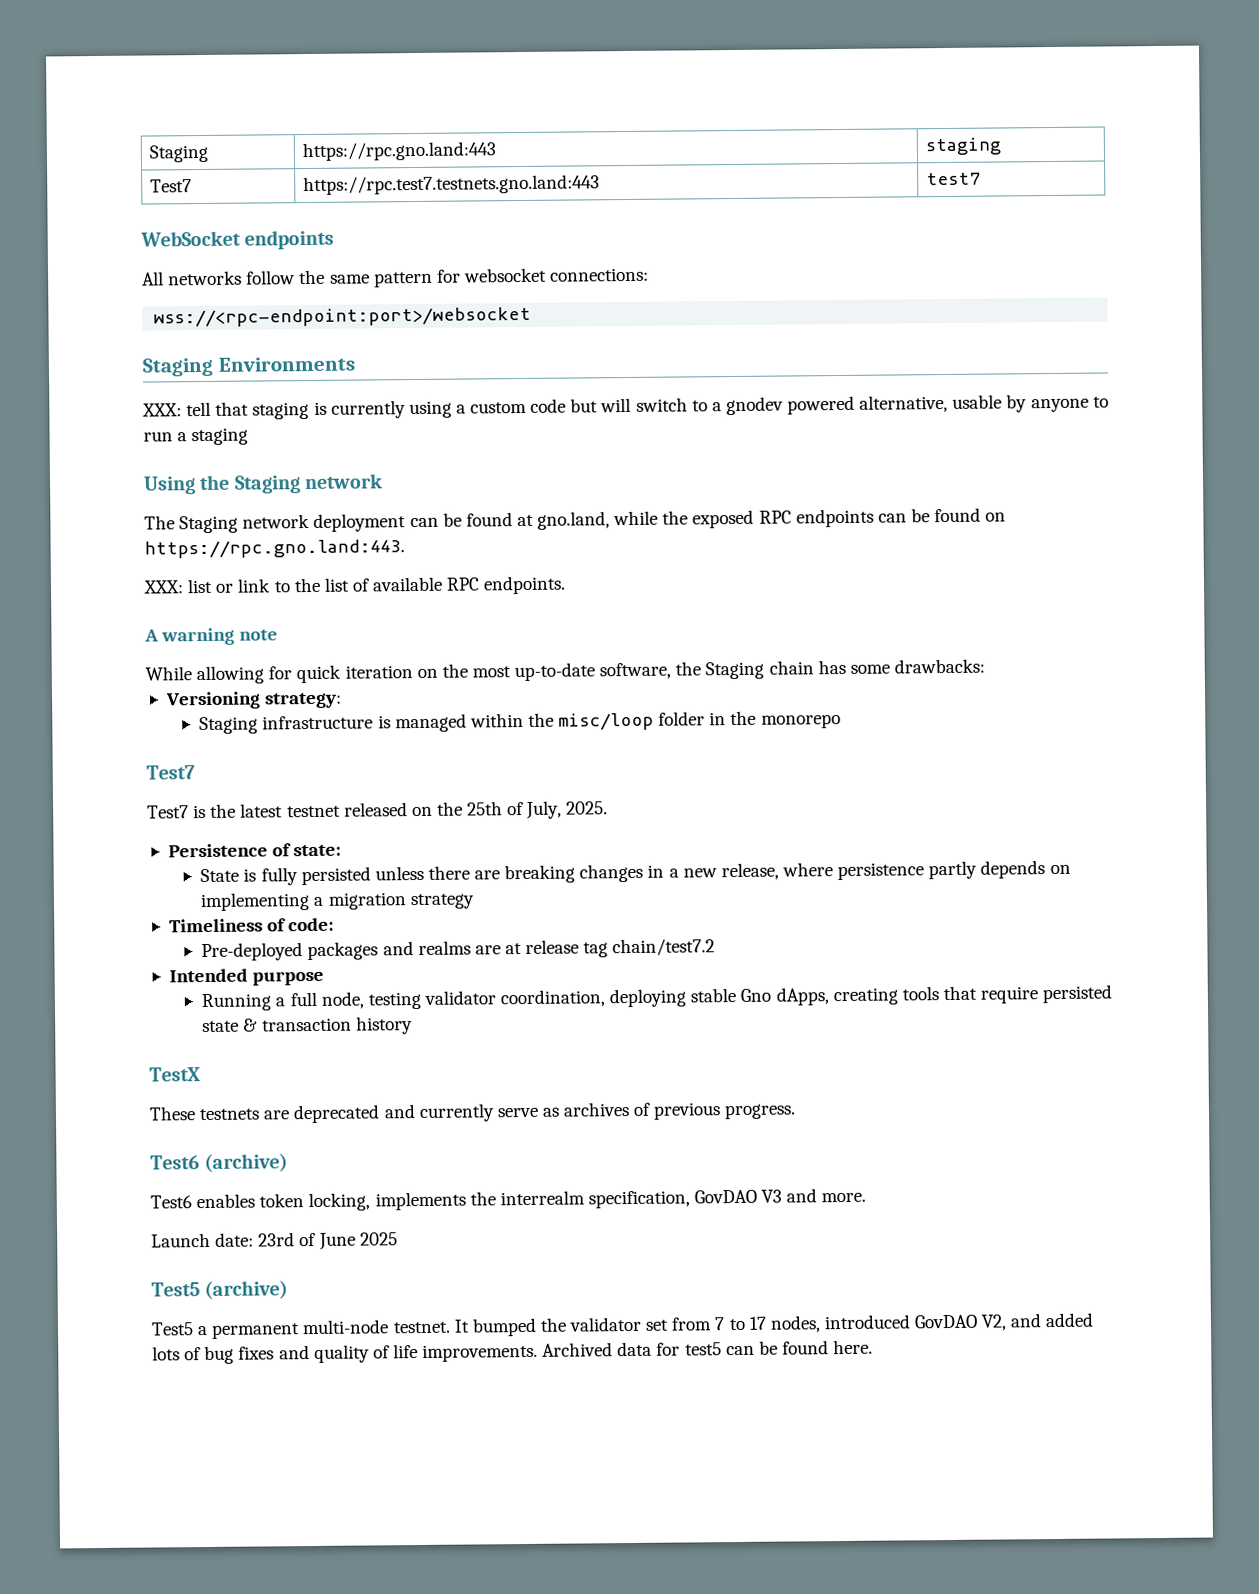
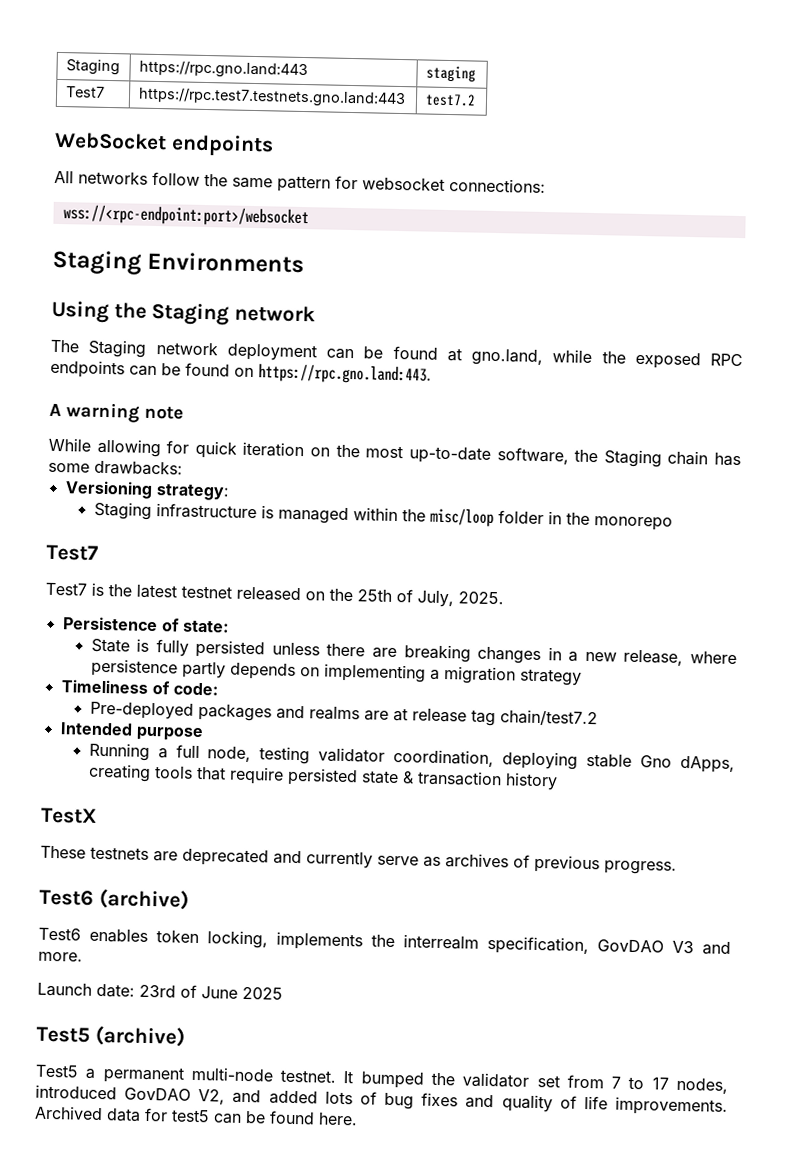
- Test7 | https://rpc.test7.testnets.gno.land:443 | test7
+ Test7 | https://rpc.test7.testnets.gno.land:443 | test7.2
- XXX: tell that staging is currently using a custom code but will switch to a gnodev powered alternative, usable by anyone to run a staging
- XXX: list or link to the list of available RPC endpoints.

